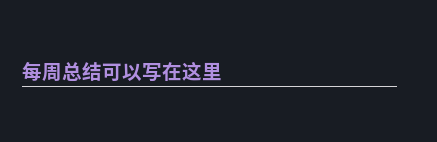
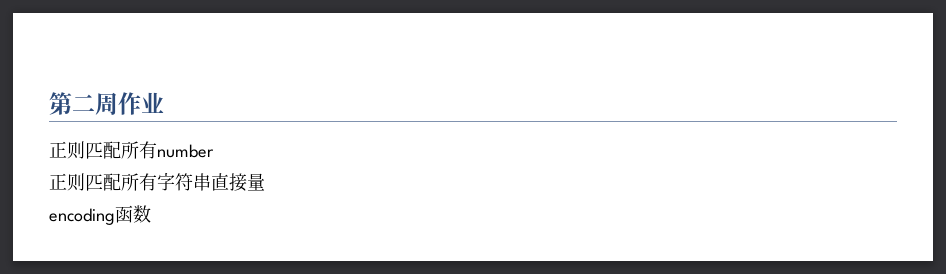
- 每周总结可以写在这里
+ 第二周作业
+ 正则匹配所有number
+ 正则匹配所有字符串直接量
+ encoding函数

